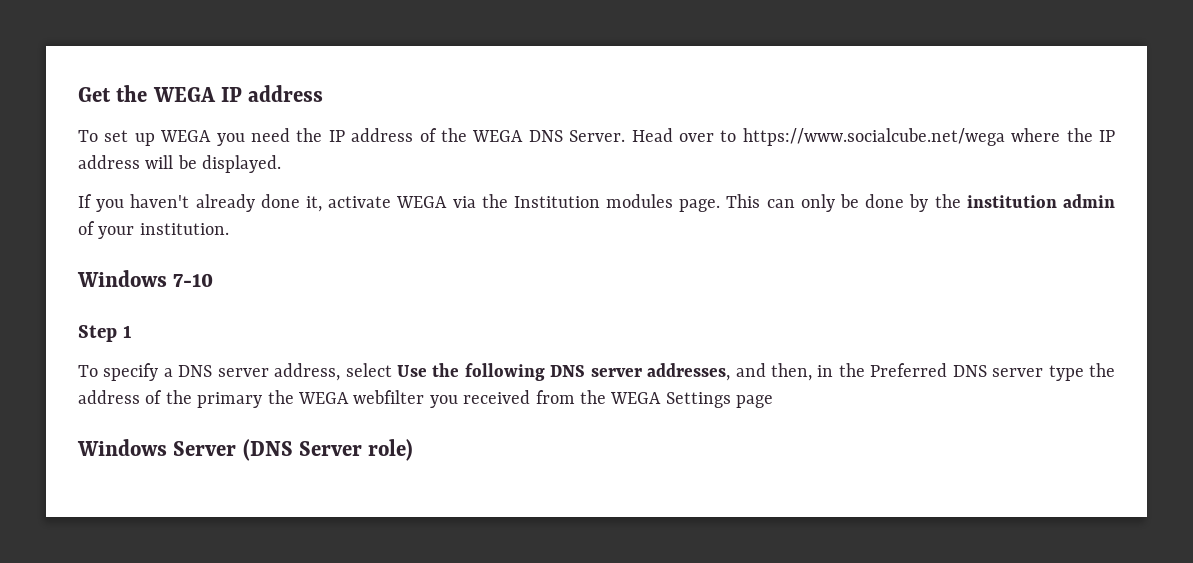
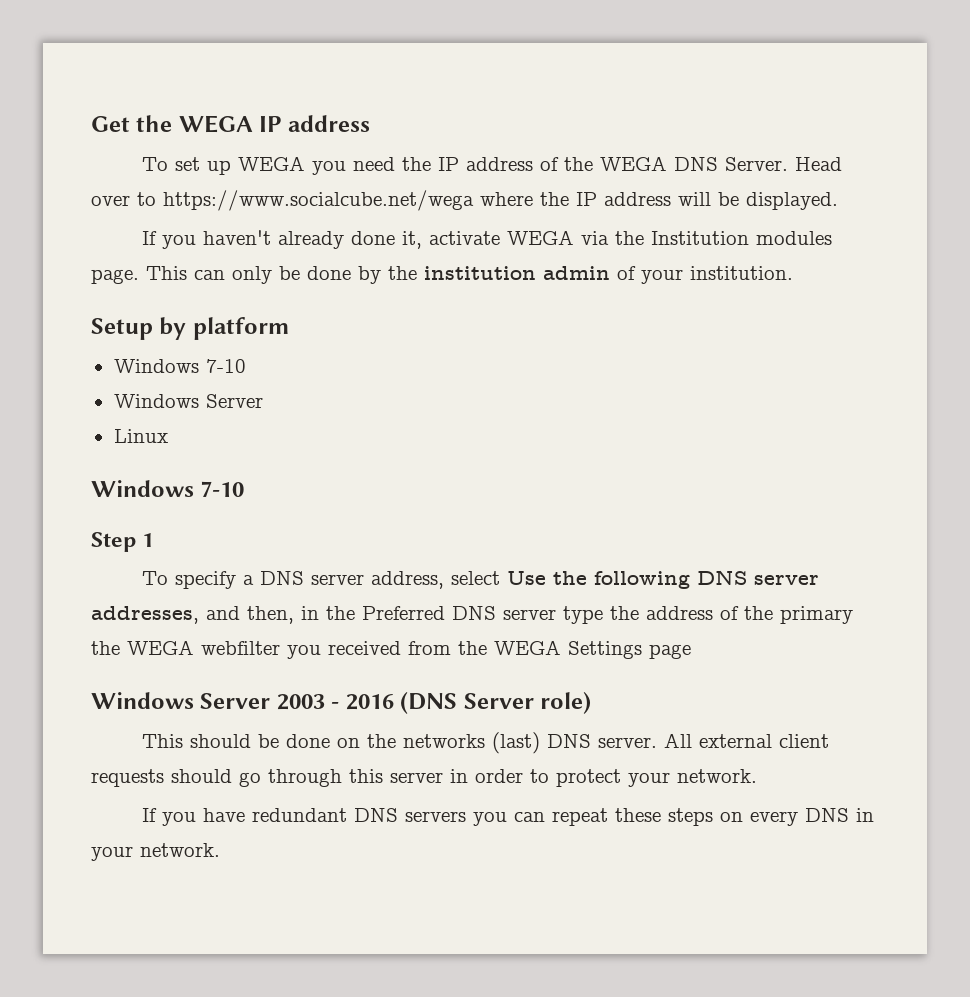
+ Setup by platform
+ Windows 7-10
+ Windows Server
+ Linux
- Windows Server (DNS Server role)
+ Windows Server 2003 - 2016 (DNS Server role)
+ This should be done on the networks (last) DNS server. All external client requests should go through this server in order to protect your network.
+ If you have redundant DNS servers you can repeat these steps on every DNS in your network.

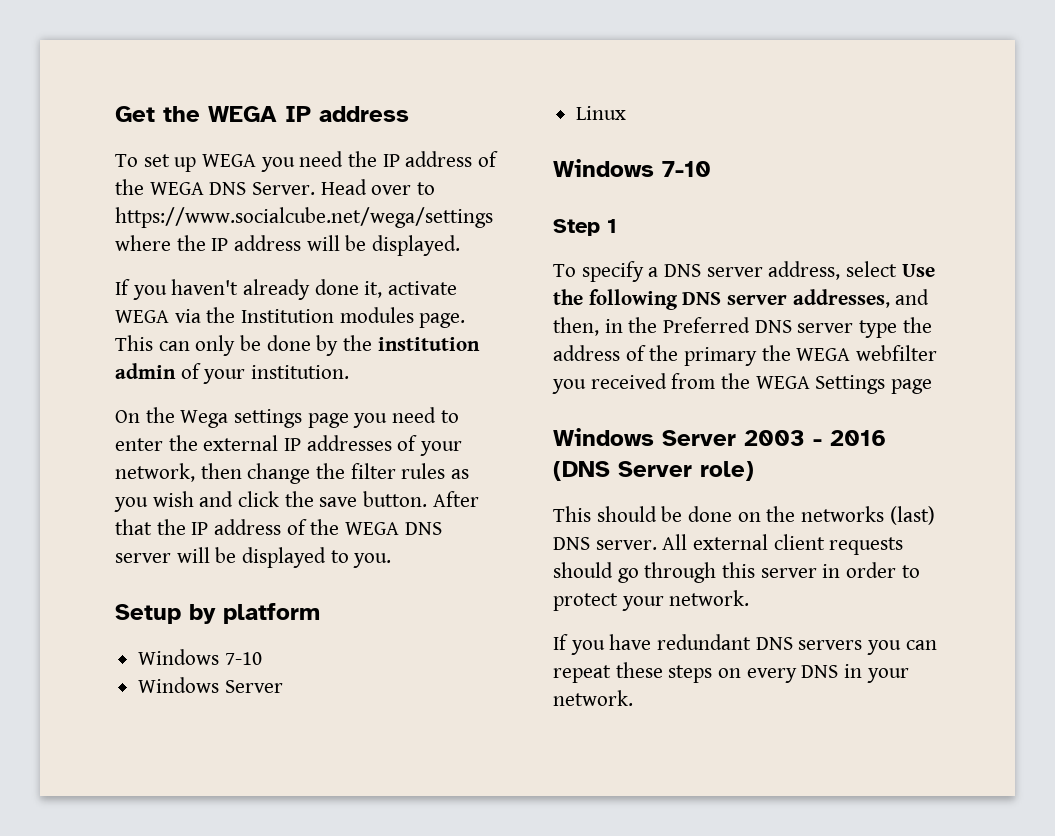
- Head over to https://www.socialcube.net/wega where the IP address will be displayed.
+ Head over to https://www.socialcube.net/wega/settings where the IP address will be displayed.
+ On the Wega settings page you need to enter the external IP addresses of your network, then change the filter rules as you wish and click the save button. After that the IP address of the WEGA DNS server will be displayed to you.

